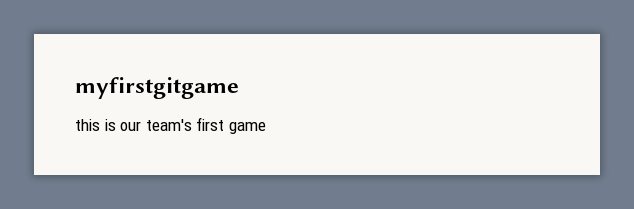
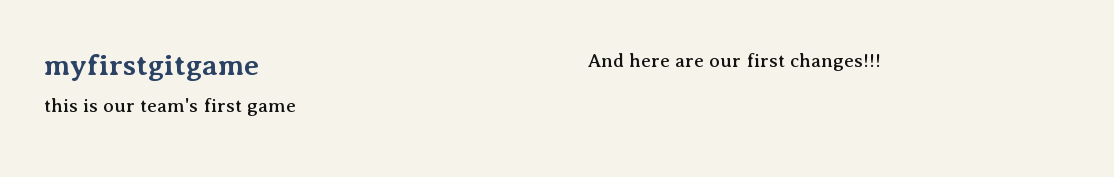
+ And here are our first changes!!!

